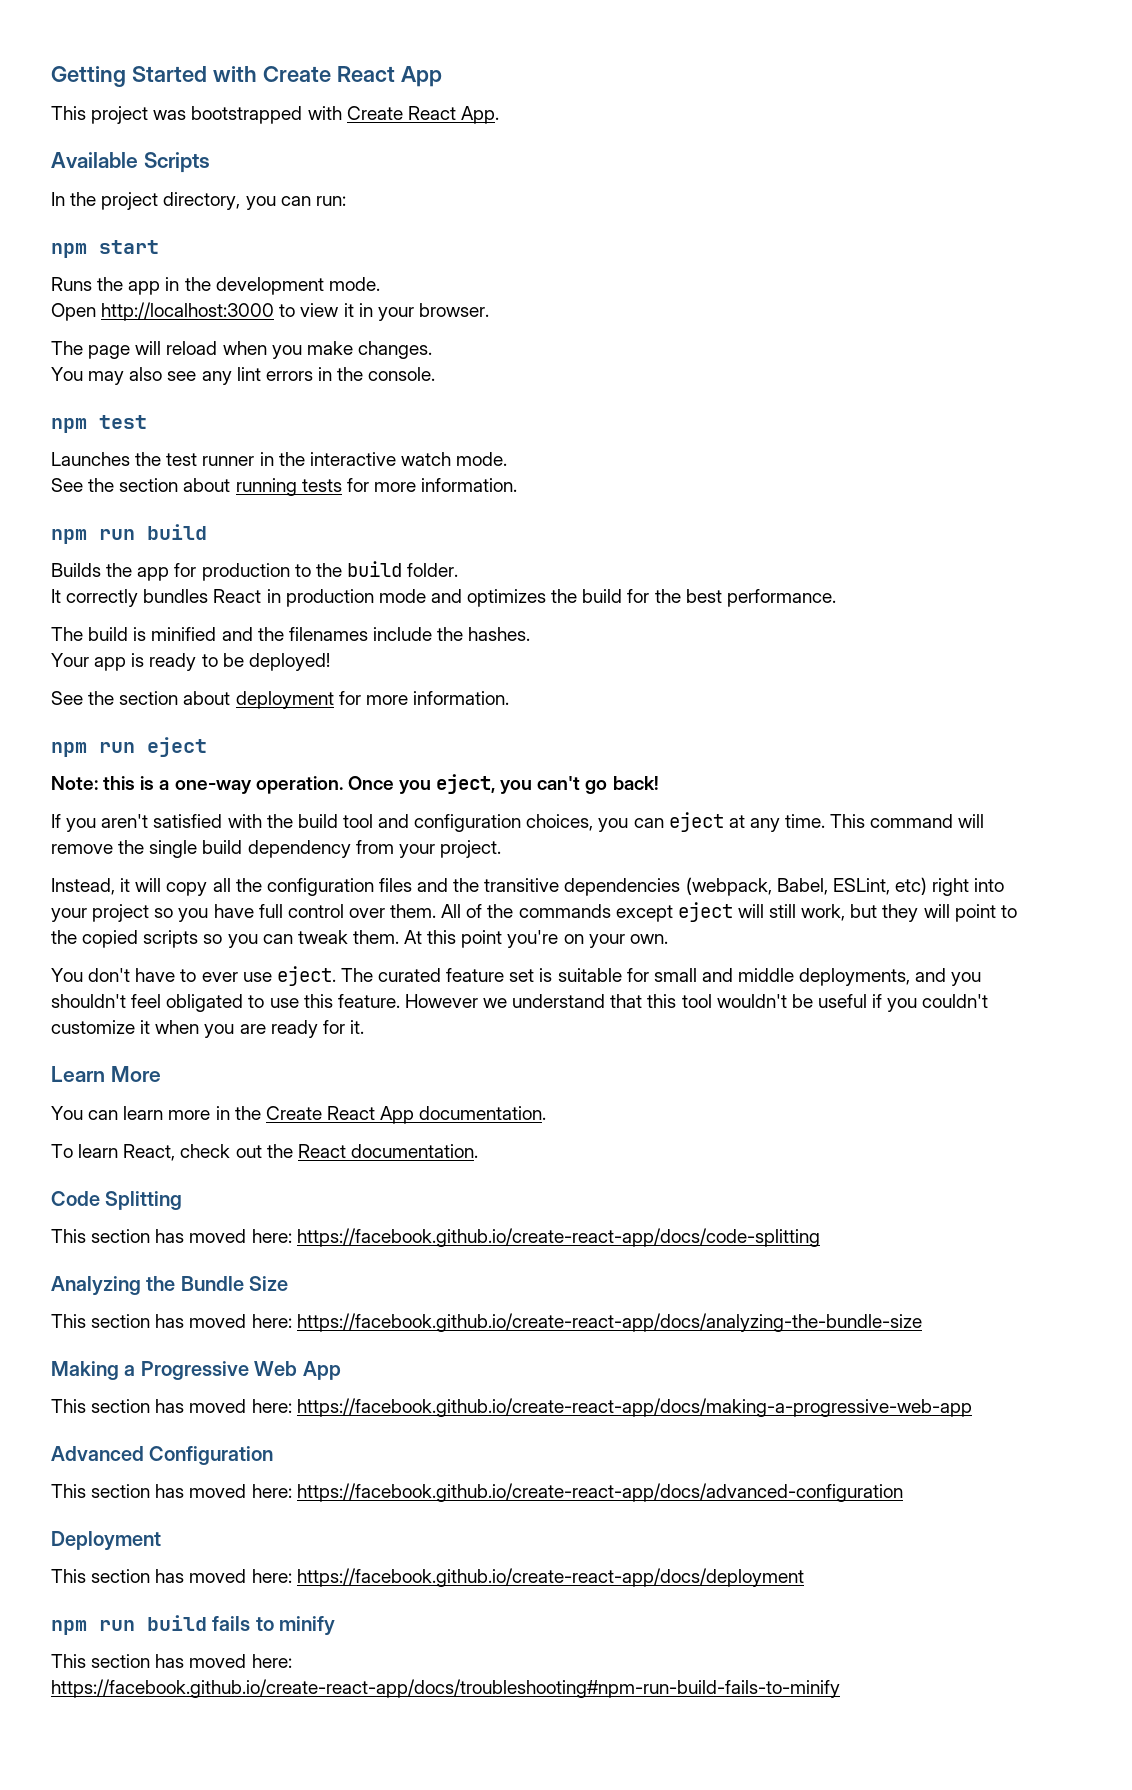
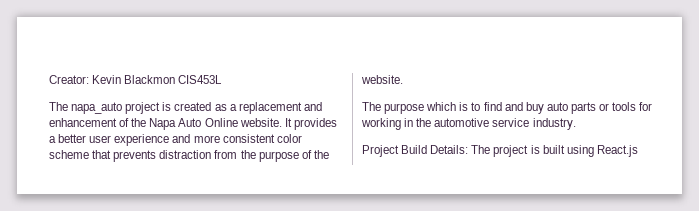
- Getting Started with Create React App
- This project was bootstrapped with Create React App.
- Available Scripts
- In the project directory, you can run:
- npm start
- Runs the app in the development mode.
- Open http://localhost:3000 to view it in your browser.
- The page will reload when you make changes.
- You may also see any lint errors in the console.
- npm test
- Launches the test runner in the interactive watch mode.
- See the section about running tests for more information.
- npm run build
- Builds the app for production to the build folder.
- It correctly bundles React in production mode and optimizes the build for the best performance.
- The build is minified and the filenames include the hashes.
- Your app is ready to be deployed!
- See the section about deployment for more information.
- npm run eject
- Note: this is a one-way operation. Once you eject, you can't go back!
- If you aren't satisfied with the build tool and configuration choices, you can eject at any time. This command will remove the single build dependency from your project.
- Instead, it will copy all the configuration files and the transitive dependencies (webpack, Babel, ESLint, etc) right into your project so you have full control over them. All of the commands except eject will still work, but they will point to the copied scripts so you can tweak them. At this point you're on your own.
- You don't have to ever use eject. The curated feature set is suitable for small and middle deployments, and you shouldn't feel obligated to use this feature. However we understand that this tool wouldn't be useful if you couldn't customize it when you are ready for it.
- Learn More
- You can learn more in the Create React App documentation.
- To learn React, check out the React documentation.
- Code Splitting
- This section has moved here: https://facebook.github.io/create-react-app/docs/code-splitting
- Analyzing the Bundle Size
- This section has moved here: https://facebook.github.io/create-react-app/docs/analyzing-the-bundle-size
- Making a Progressive Web App
- This section has moved here: https://facebook.github.io/create-react-app/docs/making-a-progressive-web-app
- Advanced Configuration
- This section has moved here: https://facebook.github.io/create-react-app/docs/advanced-configuration
- Deployment
- This section has moved here: https://facebook.github.io/create-react-app/docs/deployment
- npm run build fails to minify
- This section has moved here: https://facebook.github.io/create-react-app/docs/troubleshooting#npm-run-build-fails-to-minify
+ Creator: Kevin Blackmon CIS453L
+ The napa_auto project is created as a replacement and enhancement of the Napa Auto Online website. It provides a better user experience and more consistent color scheme that prevents distraction from the purpose of the website.
+ The purpose which is to find and buy auto parts or tools for working in the automotive service industry.
+ Project Build Details: The project is built using React.js

